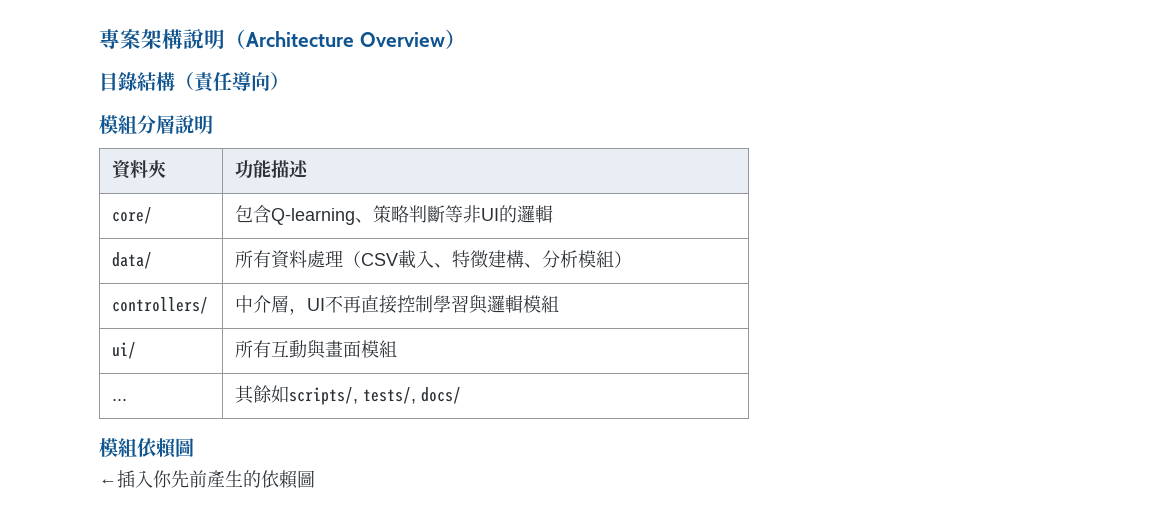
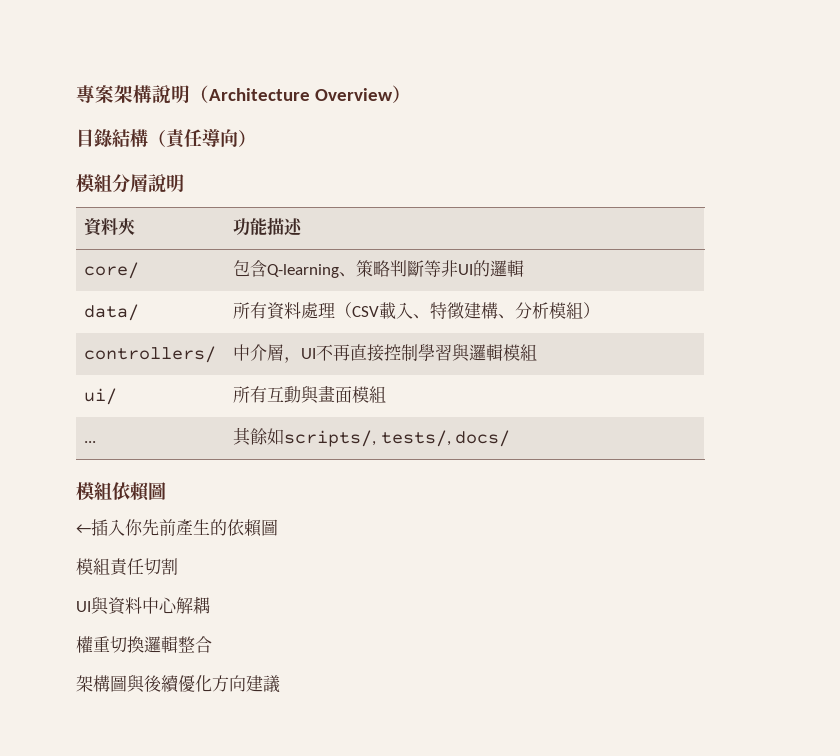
+ 模組責任切割
+ UI與資料中心解耦
+ 權重切換邏輯整合
+ 架構圖與後續優化方向建議

